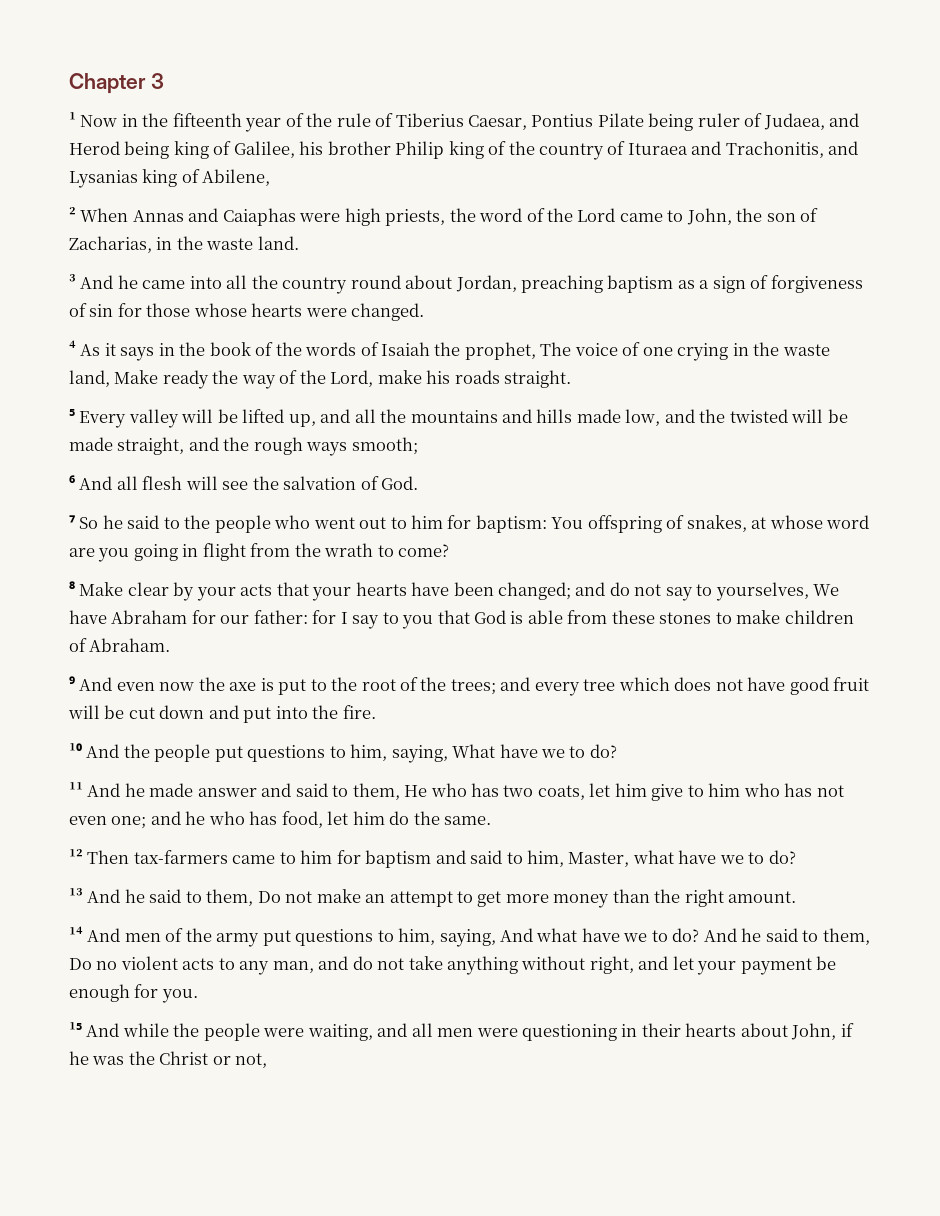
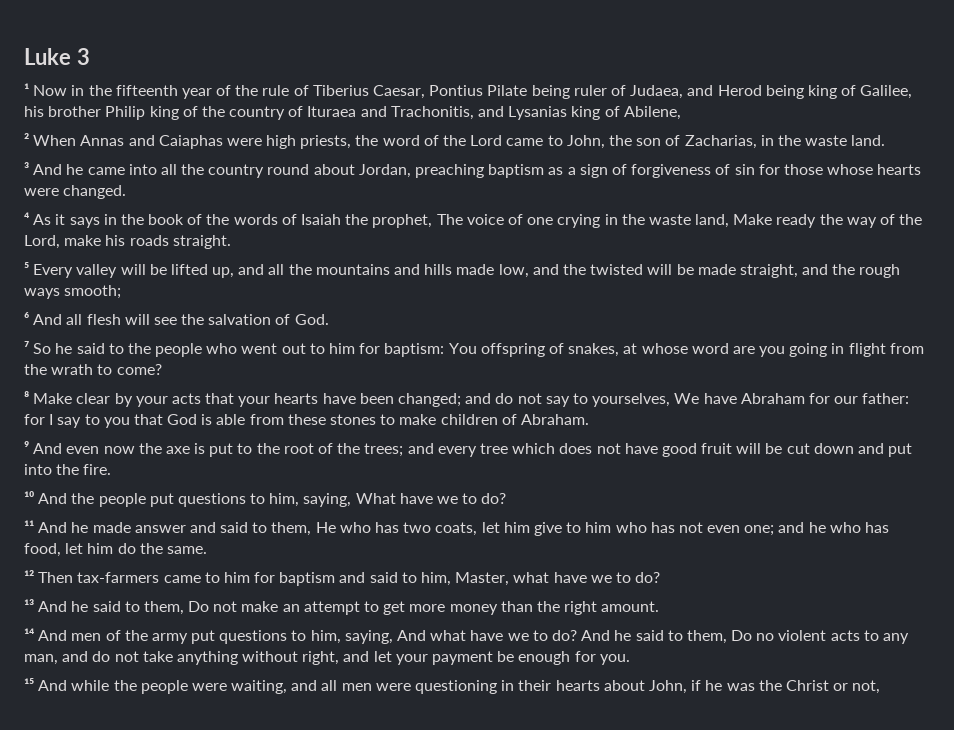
- Chapter 3
+ Luke 3

